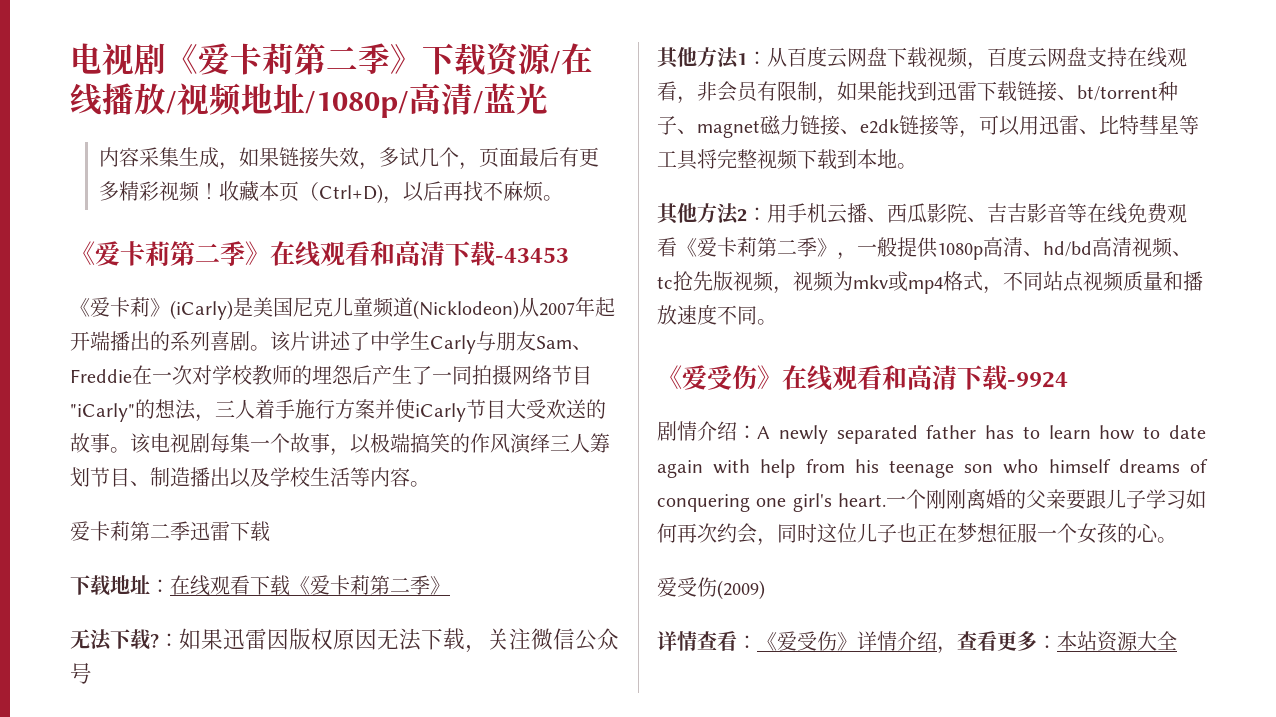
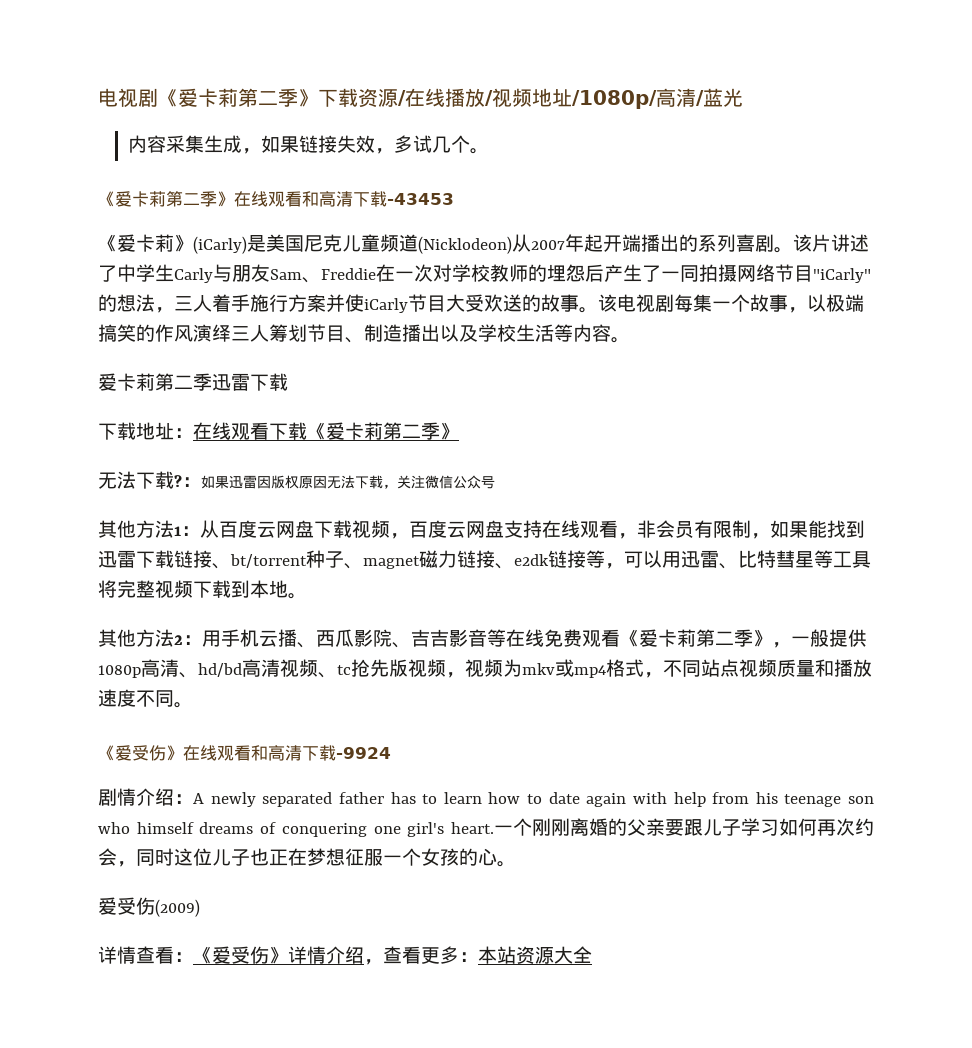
- 内容采集生成，如果链接失效，多试几个，页面最后有更多精彩视频！收藏本页（Ctrl+D)，以后再找不麻烦。
+ 内容采集生成，如果链接失效，多试几个。

